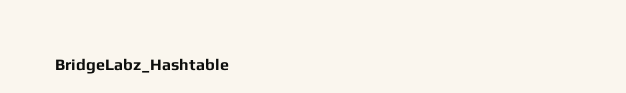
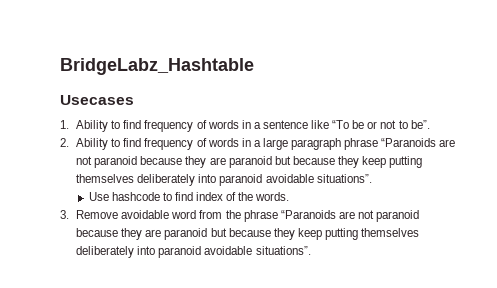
+ Usecases
+ 1. Ability to find frequency of words in a sentence like “To be or not to be”.
+ 2. Ability to find frequency of words in a large paragraph phrase “Paranoids are not paranoid because they are paranoid but because they keep putting themselves deliberately into paranoid avoidable situations”.
+ Use hashcode to find index of the words.
+ 3. Remove avoidable word from the phrase “Paranoids are not paranoid because they are paranoid but because they keep putting themselves deliberately into paranoid avoidable situations”.

